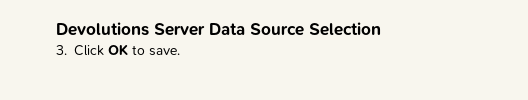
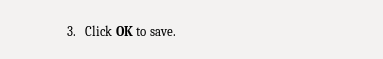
- Devolutions Server Data Source Selection

